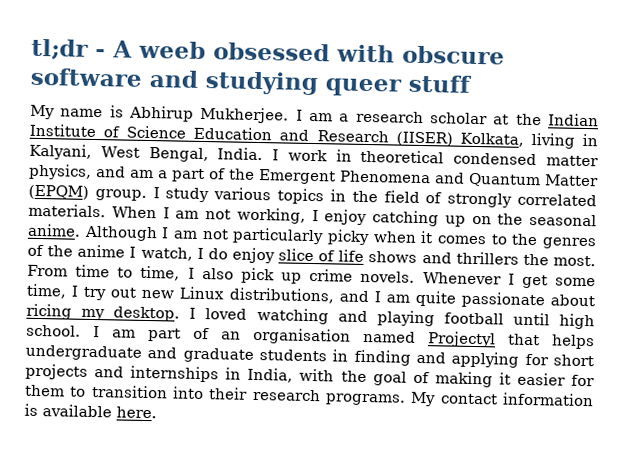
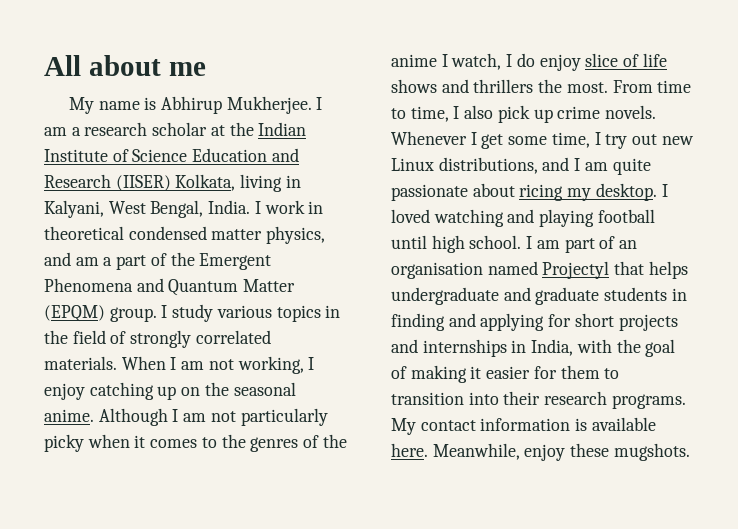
- tl;dr - A weeb obsessed with obscure software and studying queer stuff
+ All about me
+ Meanwhile, enjoy these mugshots.

